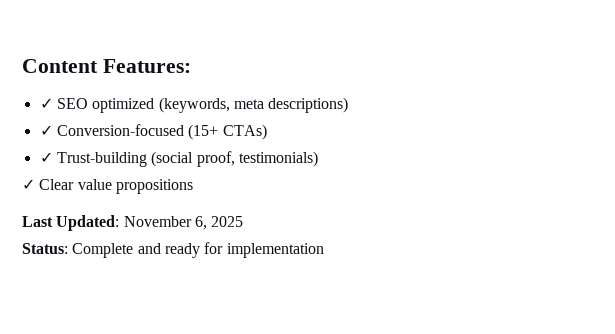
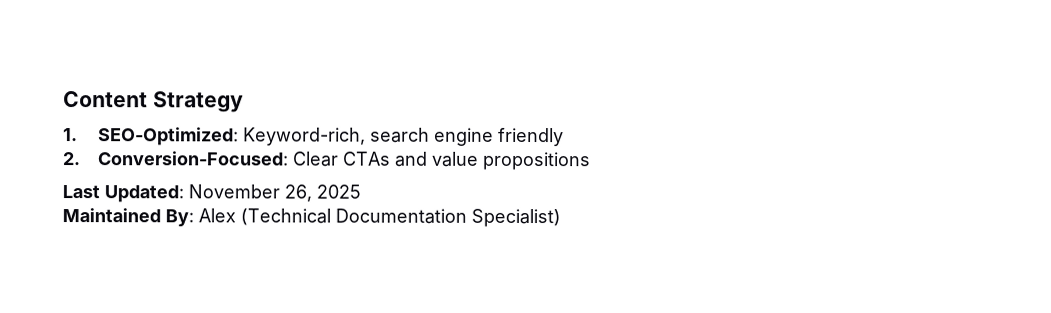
- Content Features:
- ✓ SEO optimized (keywords, meta descriptions)
- ✓ Conversion-focused (15+ CTAs)
- ✓ Trust-building (social proof, testimonials)
- ✓ Clear value propositions
+ Content Strategy
+ 1. SEO-Optimized: Keyword-rich, search engine friendly
+ 2. Conversion-Focused: Clear CTAs and value propositions
- Last Updated: November 6, 2025
+ Last Updated: November 26, 2025
- Status: Complete and ready for implementation
+ Maintained By: Alex (Technical Documentation Specialist)

